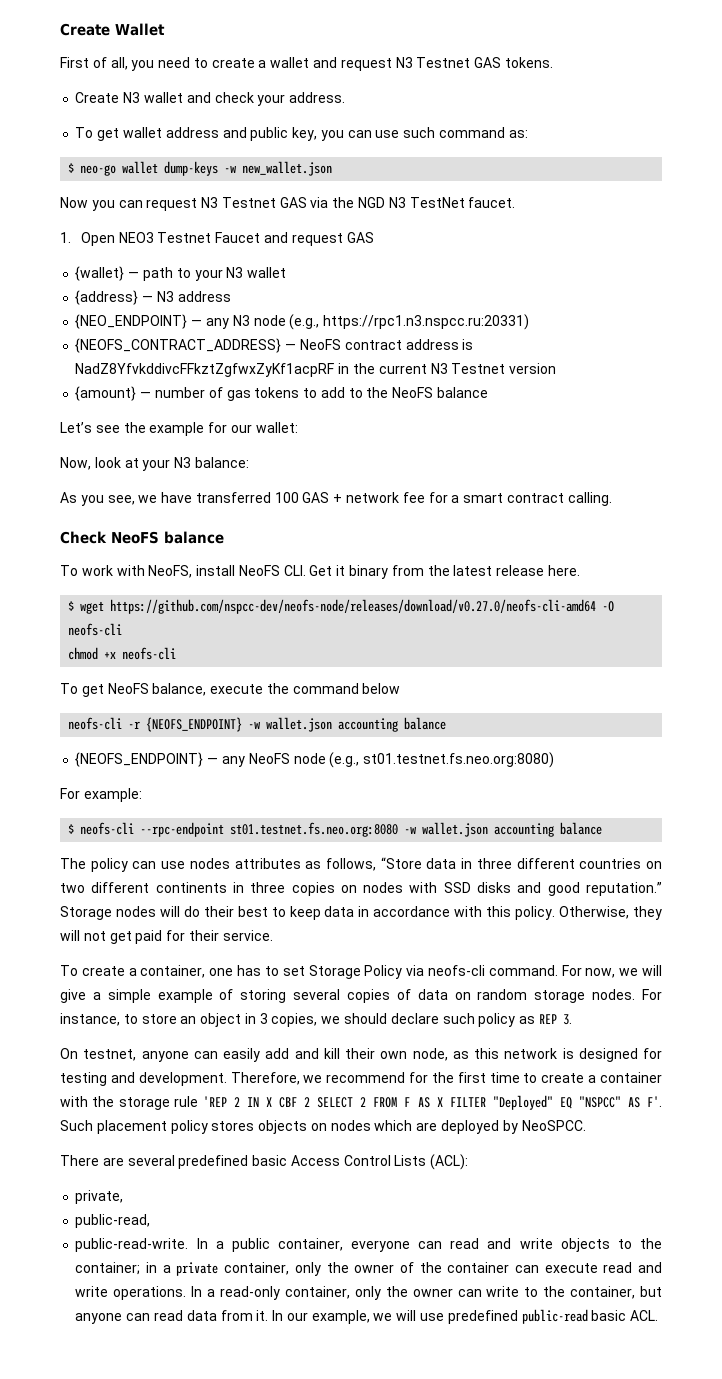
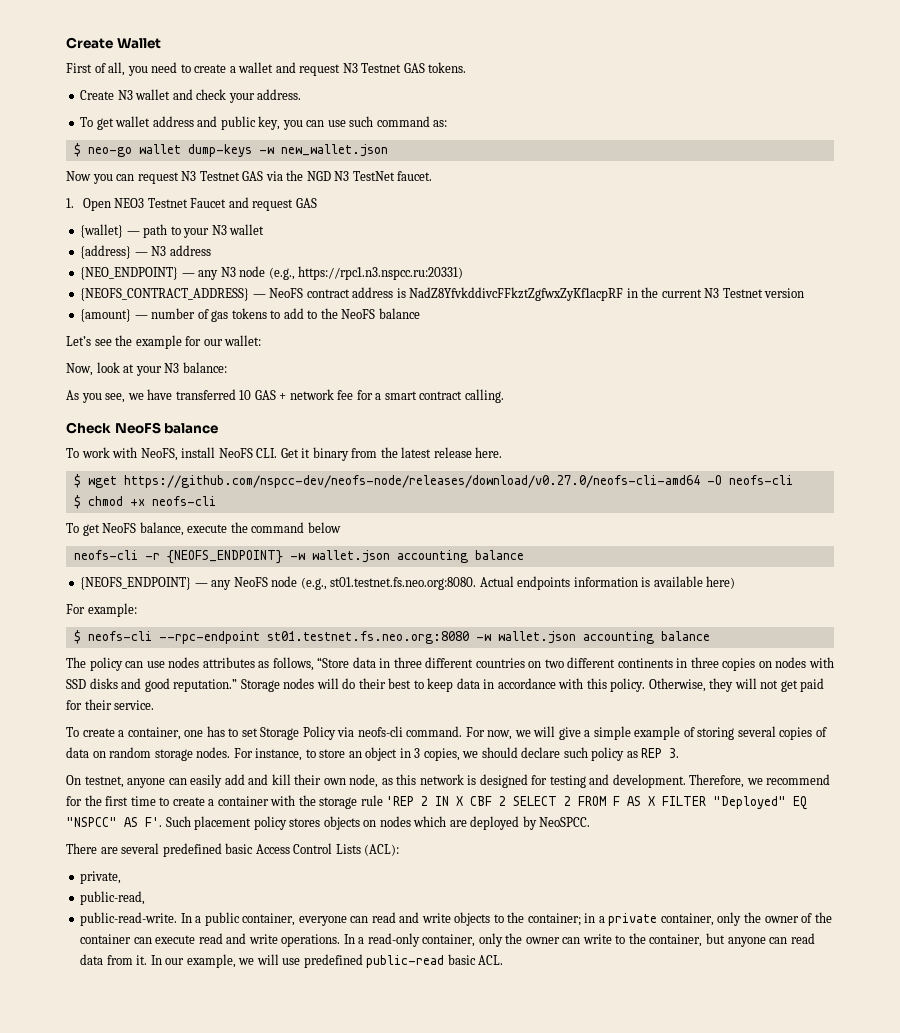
- As you see, we have transferred 100 GAS + network fee for a smart contract calling.
+ As you see, we have transferred 10 GAS + network fee for a smart contract calling.
- chmod +x neofs-cli
+ $ chmod +x neofs-cli
- {NEOFS_ENDPOINT} — any NeoFS node (e.g., st01.testnet.fs.neo.org:8080)
+ {NEOFS_ENDPOINT} — any NeoFS node (e.g., st01.testnet.fs.neo.org:8080. Actual endpoints information is available here)

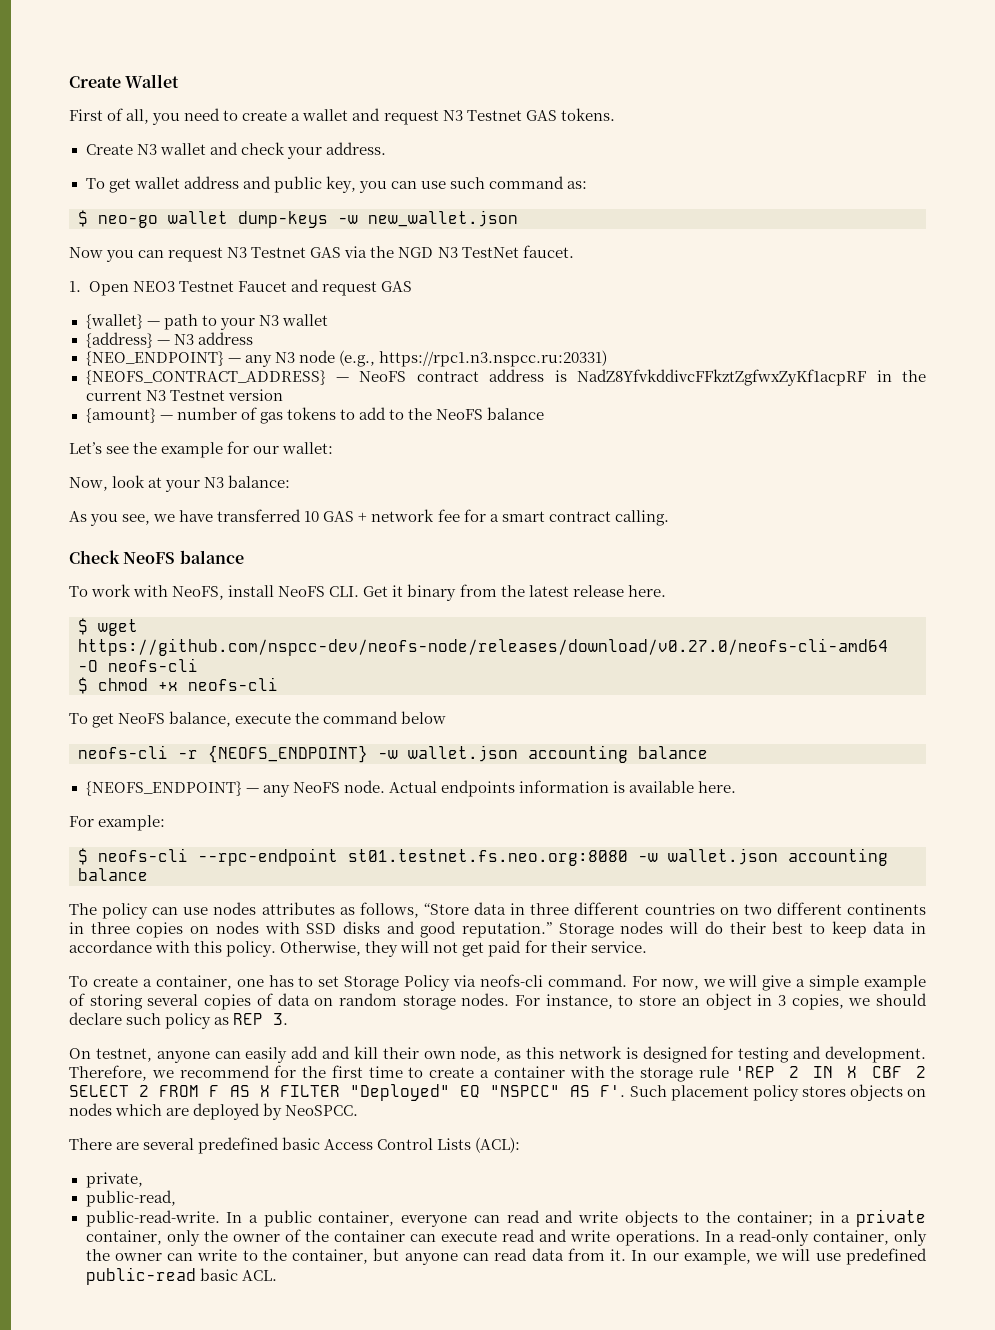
- {NEOFS_ENDPOINT} — any NeoFS node (e.g., st01.testnet.fs.neo.org:8080. Actual endpoints information is available here)
+ {NEOFS_ENDPOINT} — any NeoFS node. Actual endpoints information is available here.

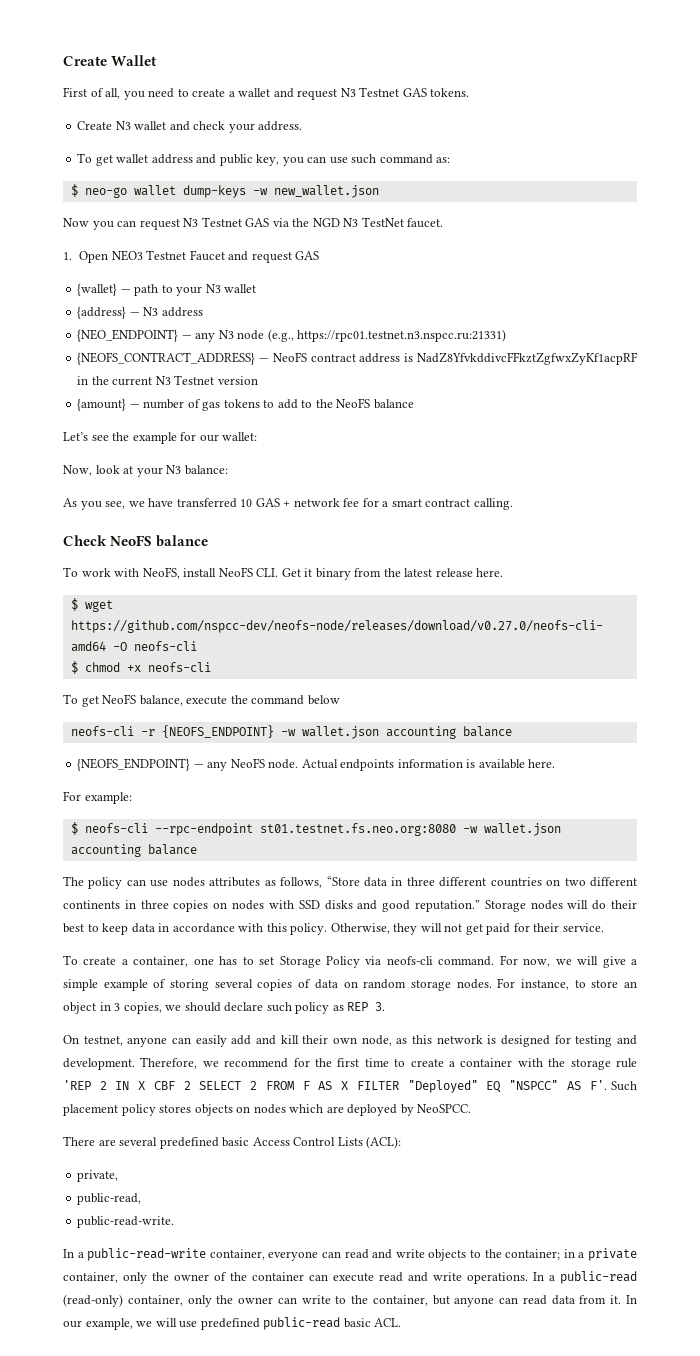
- {NEO_ENDPOINT} — any N3 node (e.g., https://rpc1.n3.nspcc.ru:20331)
+ {NEO_ENDPOINT} — any N3 node (e.g., https://rpc01.testnet.n3.nspcc.ru:21331)
- public-read-write. In a public container, everyone can read and write objects to the container; in a private container, only the owner of the container can execute read and write operations.
+ public-read-write.
+ In a public-read-write container, everyone can read and write objects to the container; in a private container, only the owner of the container can execute read and write operations.
- In a read-only container, only the owner can write to the container, but anyone can read data from it.
+ In a public-read (read-only) container, only the owner can write to the container, but anyone can read data from it.

